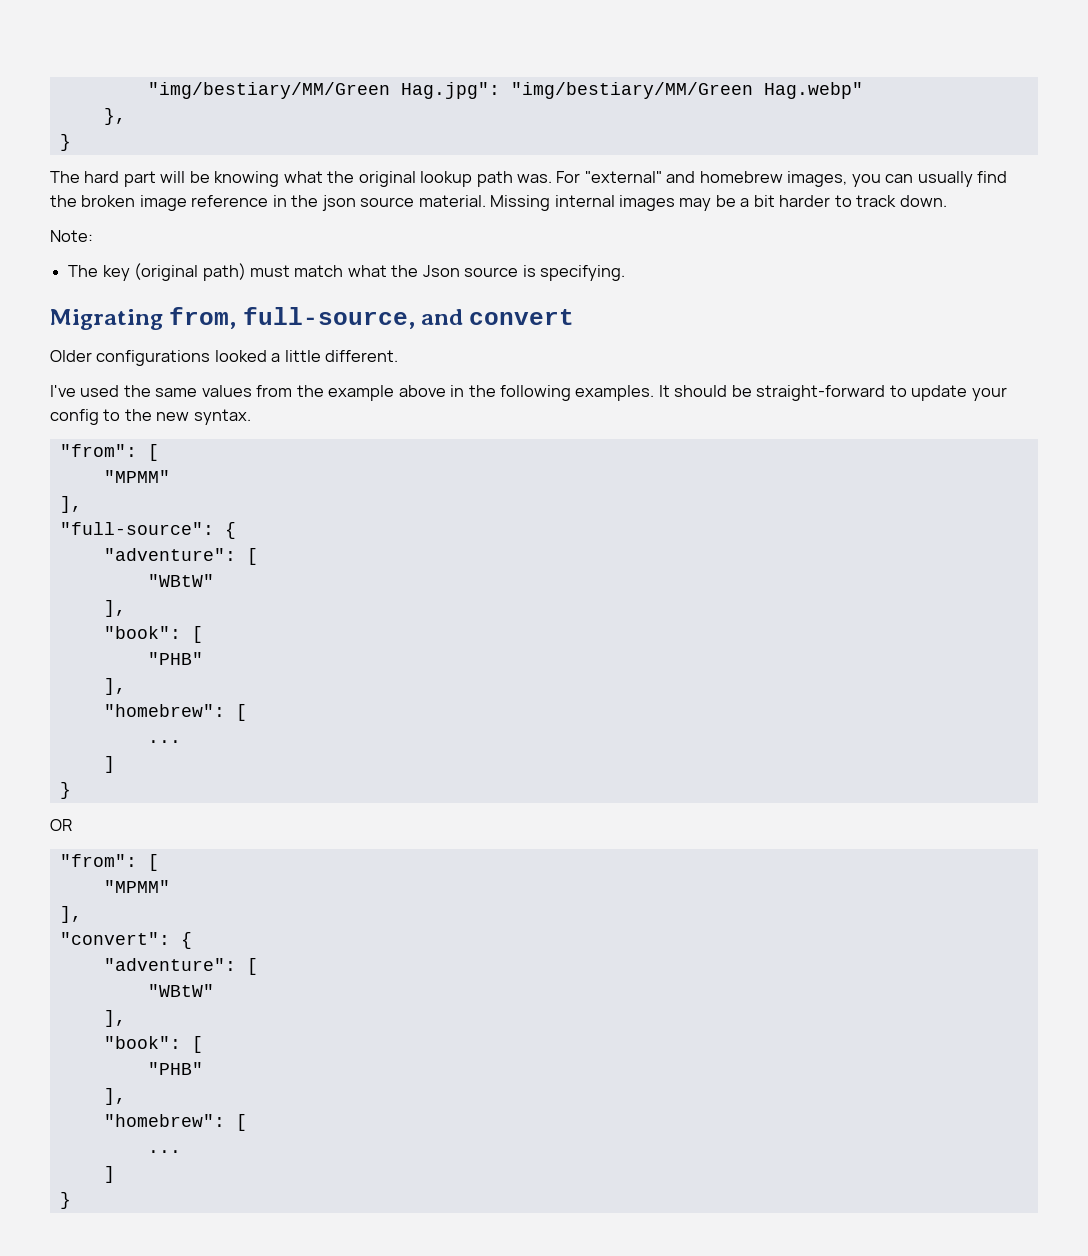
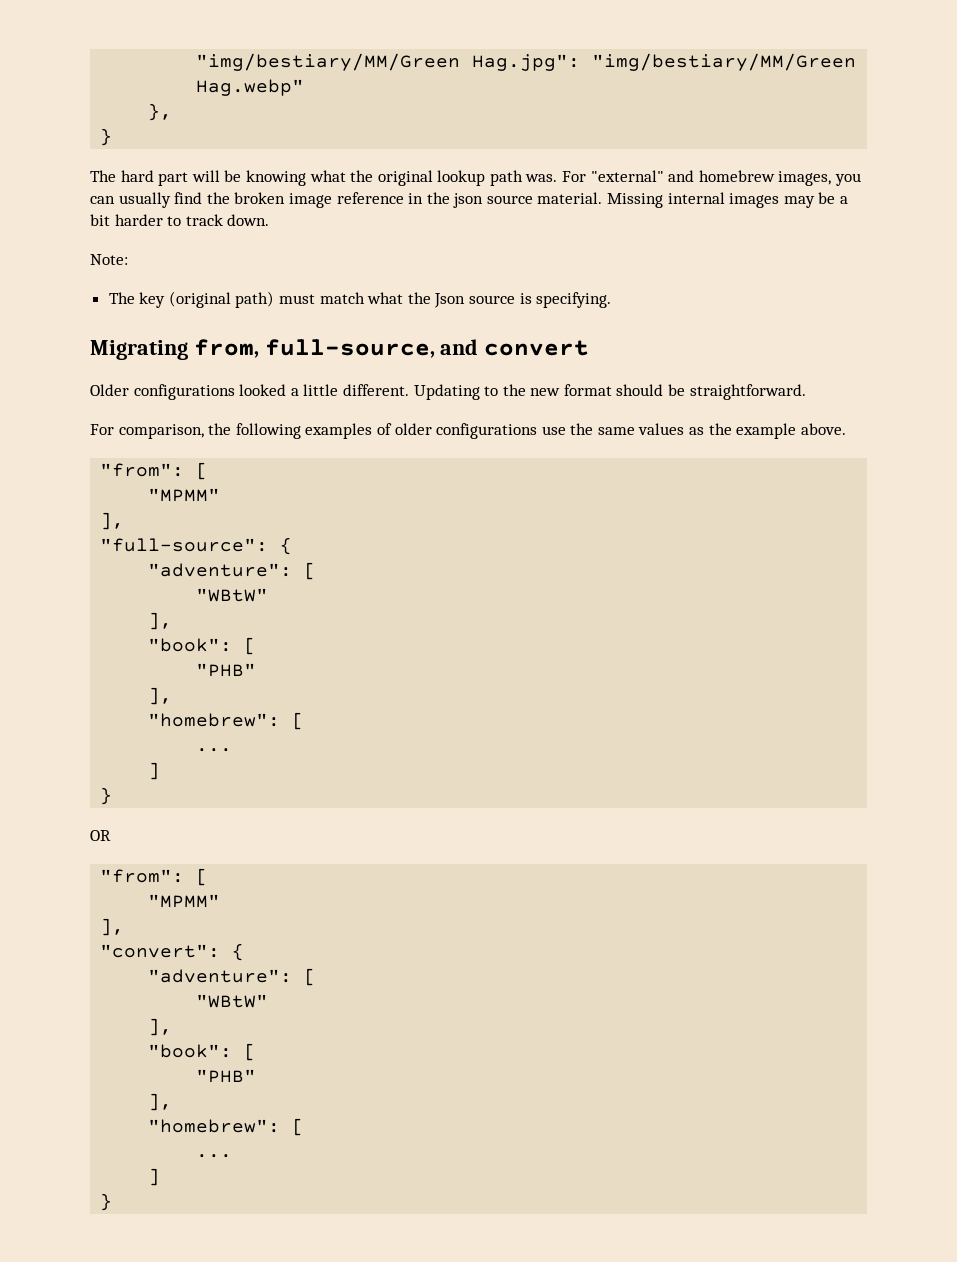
- Older configurations looked a little different.
- I've used the same values from the example above in the following examples. It should be straight-forward to update your config to the new syntax.
+ Older configurations looked a little different. Updating to the new format should be straightforward.
+ For comparison, the following examples of older configurations use the same values as the example above.

